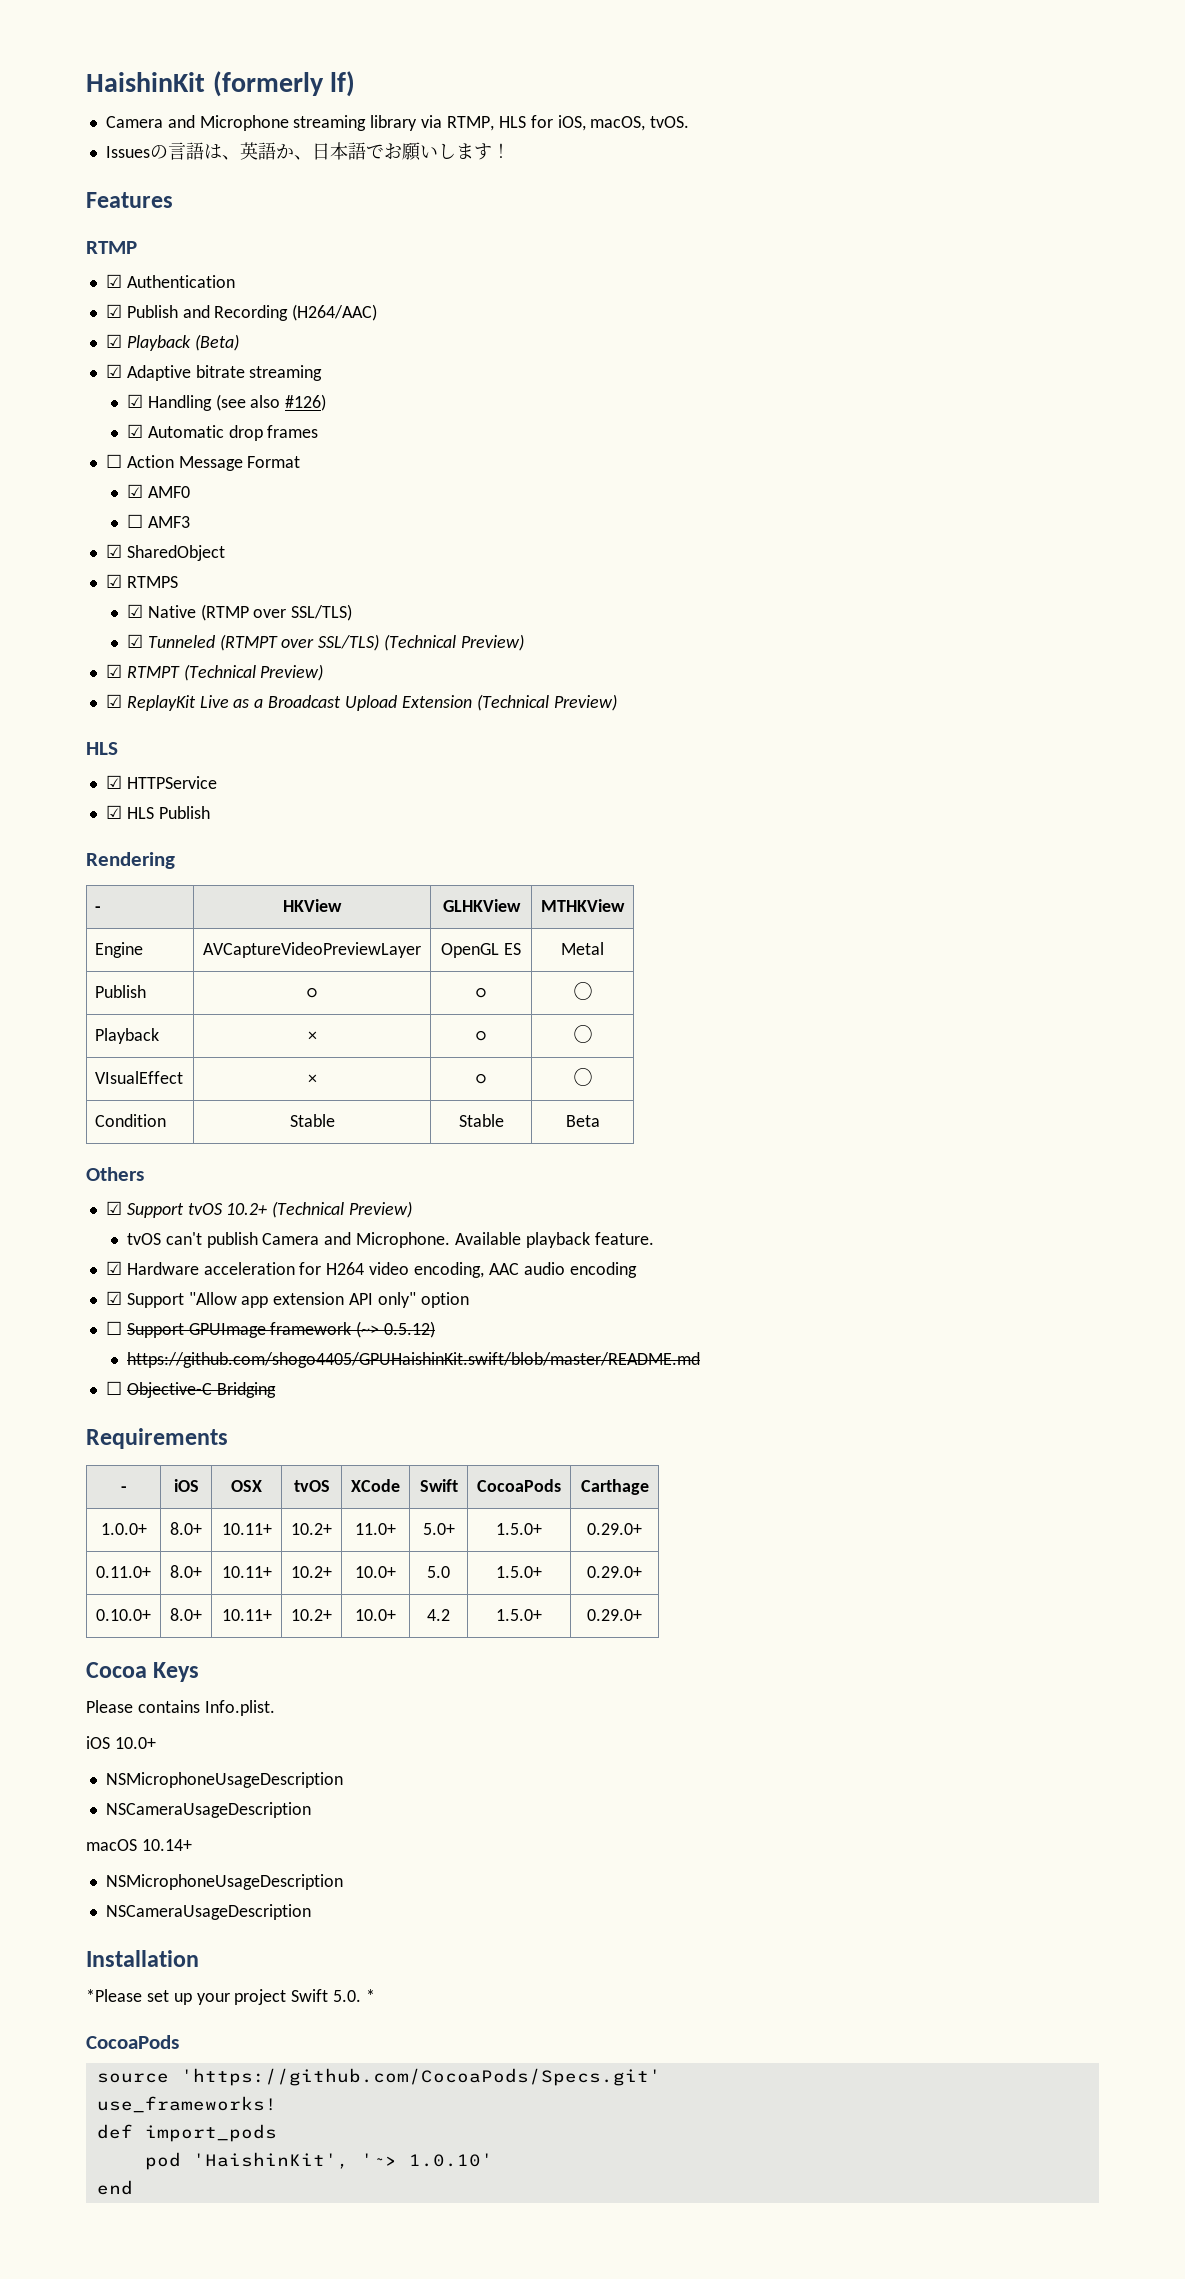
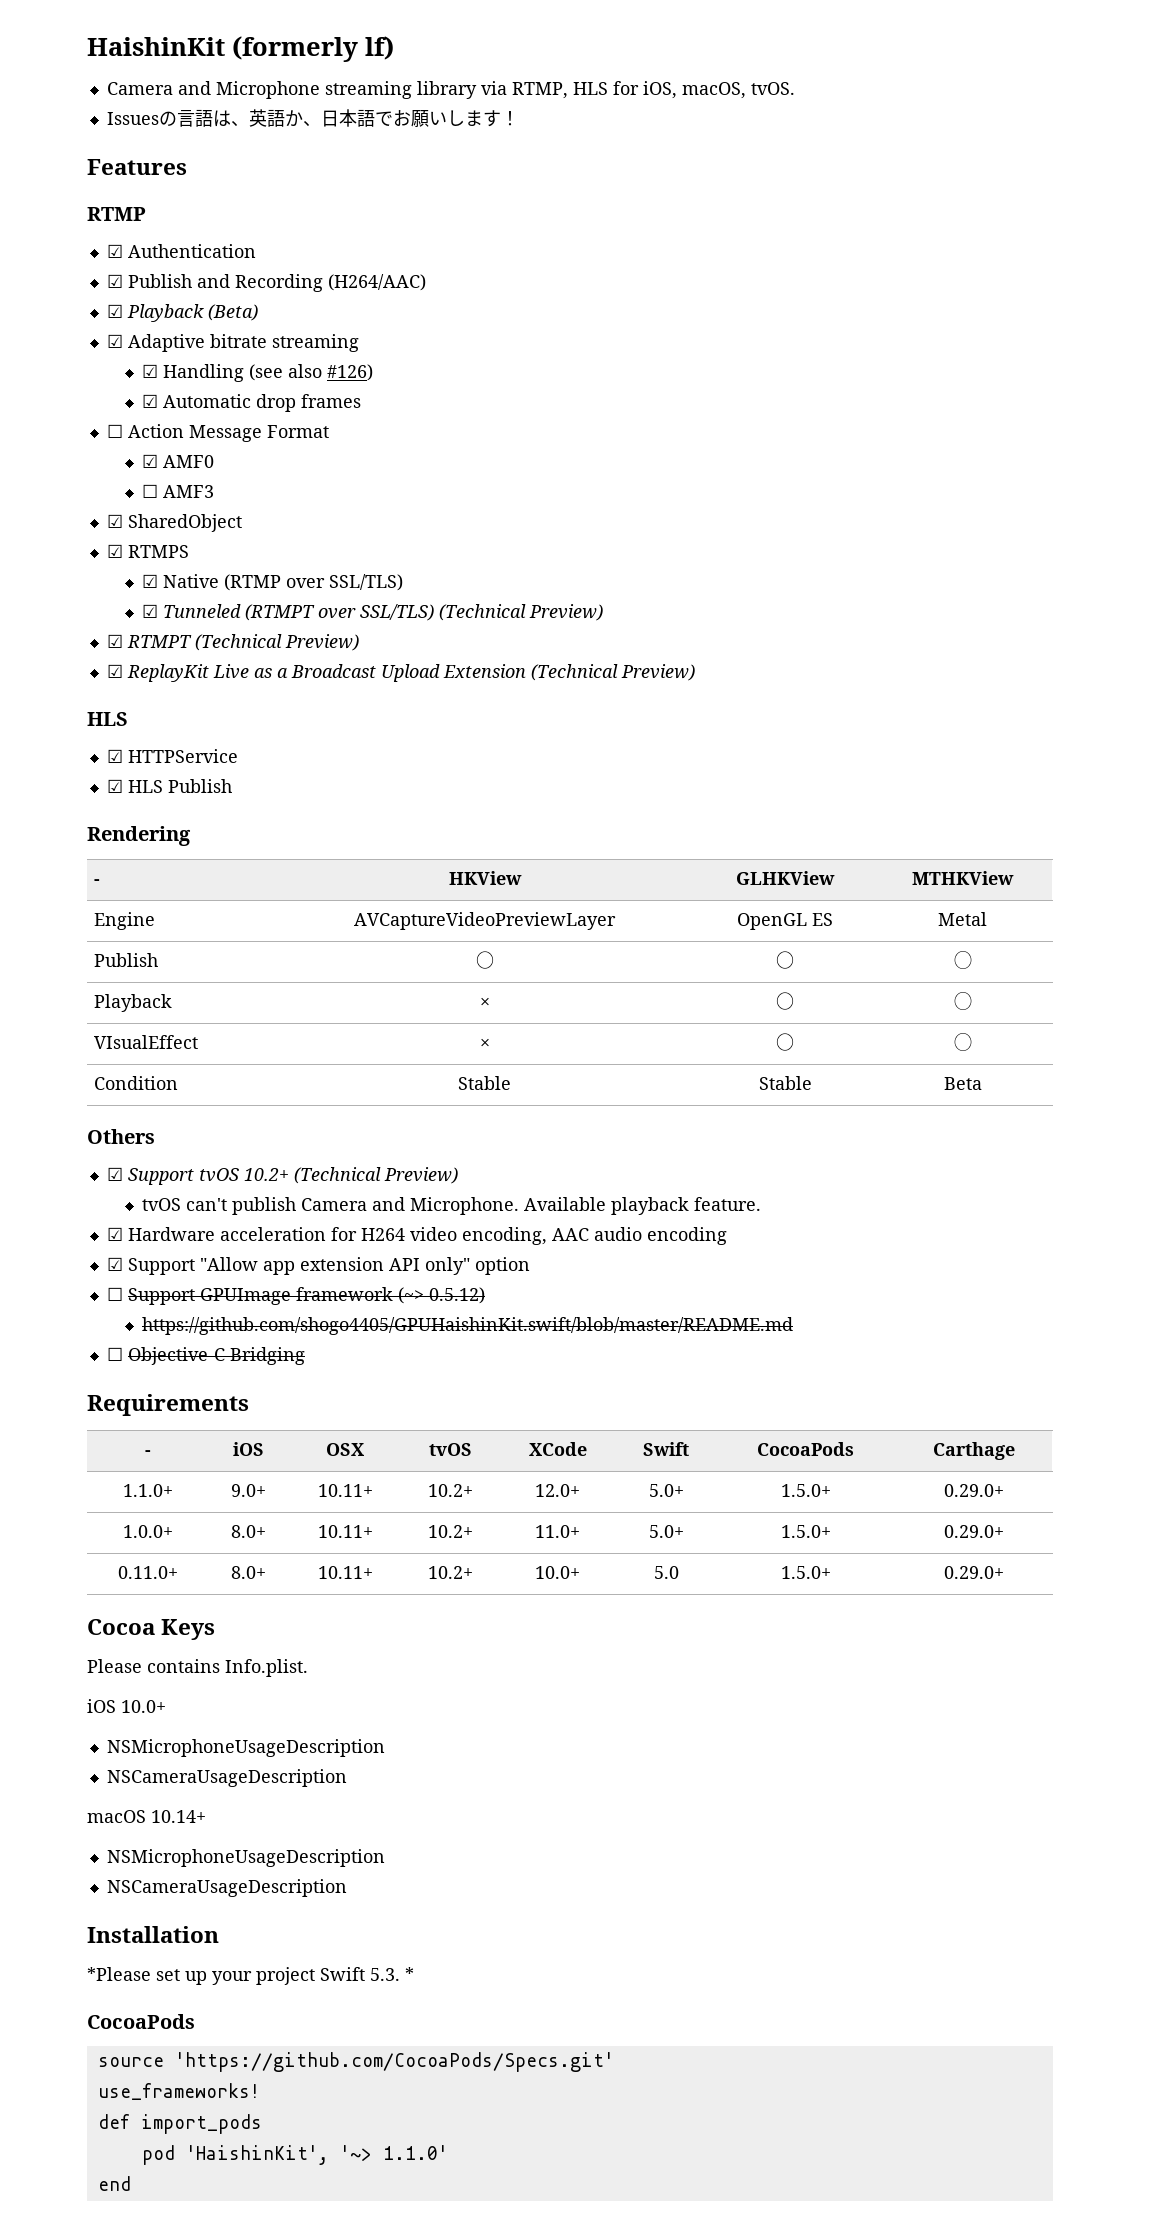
+ 1.1.0+ | 9.0+ | 10.11+ | 10.2+ | 12.0+ | 5.0+ | 1.5.0+ | 0.29.0+
- 0.10.0+ | 8.0+ | 10.11+ | 10.2+ | 10.0+ | 4.2 | 1.5.0+ | 0.29.0+
- *Please set up your project Swift 5.0. *
+ *Please set up your project Swift 5.3. *
- pod 'HaishinKit', '~> 1.0.10'
+ pod 'HaishinKit', '~> 1.1.0'

